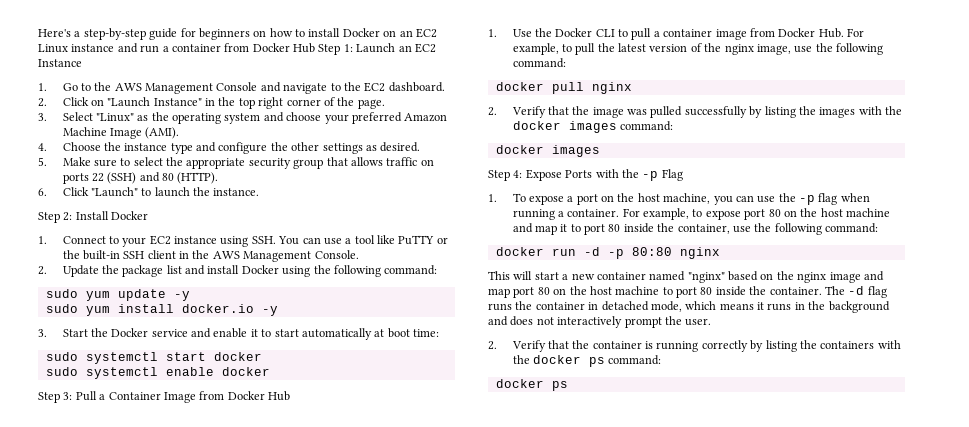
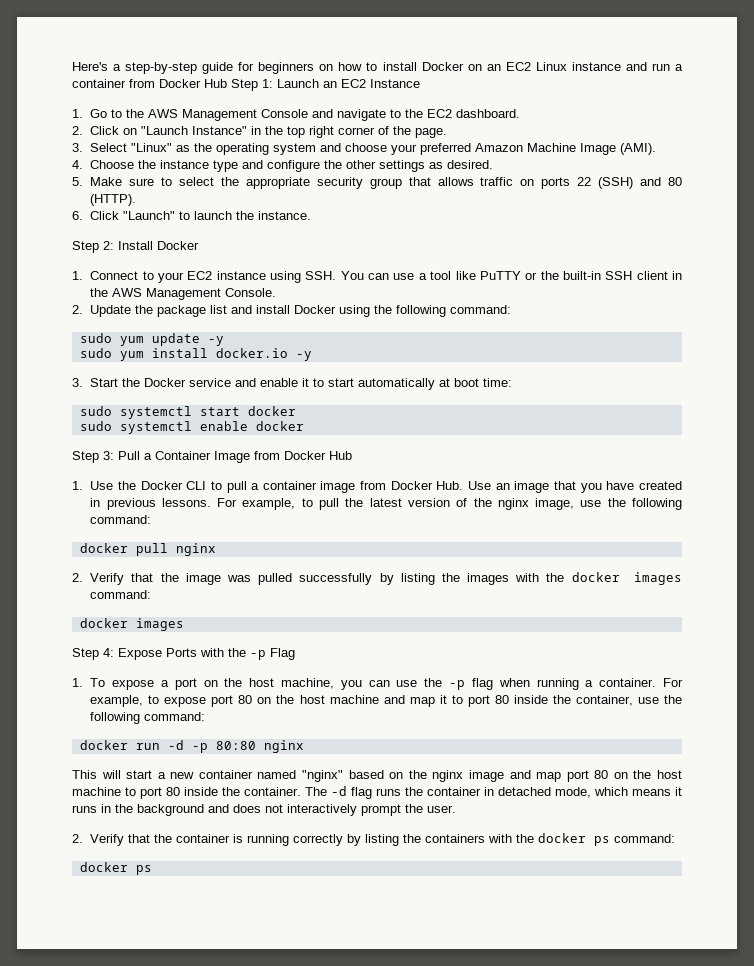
- 1. Use the Docker CLI to pull a container image from Docker Hub. For example, to pull the latest version of the nginx image, use the following command:
+ 1. Use the Docker CLI to pull a container image from Docker Hub. Use an image that you have created in previous lessons. For example, to pull the latest version of the nginx image, use the following command:

